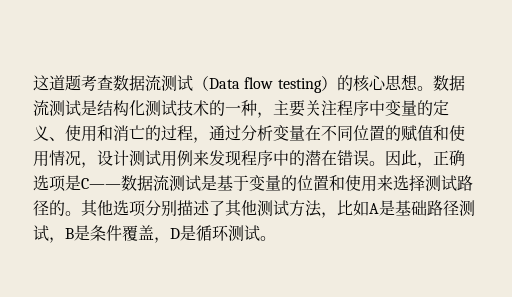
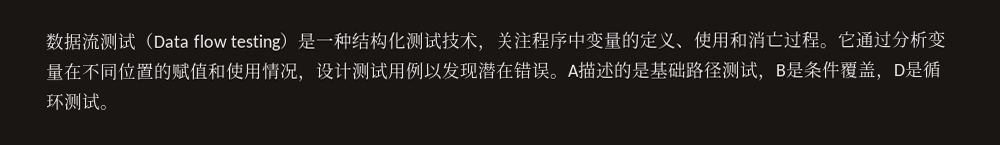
- 这道题考查数据流测试（Data flow testing）的核心思想。数据流测试是结构化测试技术的一种，主要关注程序中变量的定义、使用和消亡的过程，通过分析变量在不同位置的赋值和使用情况，设计测试用例来发现程序中的潜在错误。因此，正确选项是C——数据流测试是基于变量的位置和使用来选择测试路径的。其他选项分别描述了其他测试方法，比如A是基础路径测试，B是条件覆盖，D是循环测试。
+ 数据流测试（Data flow testing）是一种结构化测试技术，关注程序中变量的定义、使用和消亡过程。它通过分析变量在不同位置的赋值和使用情况，设计测试用例以发现潜在错误。A描述的是基础路径测试，B是条件覆盖，D是循环测试。

